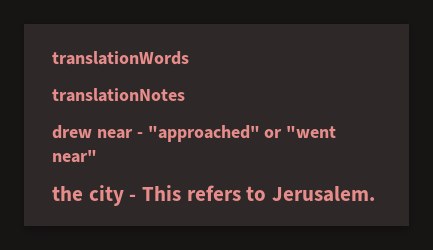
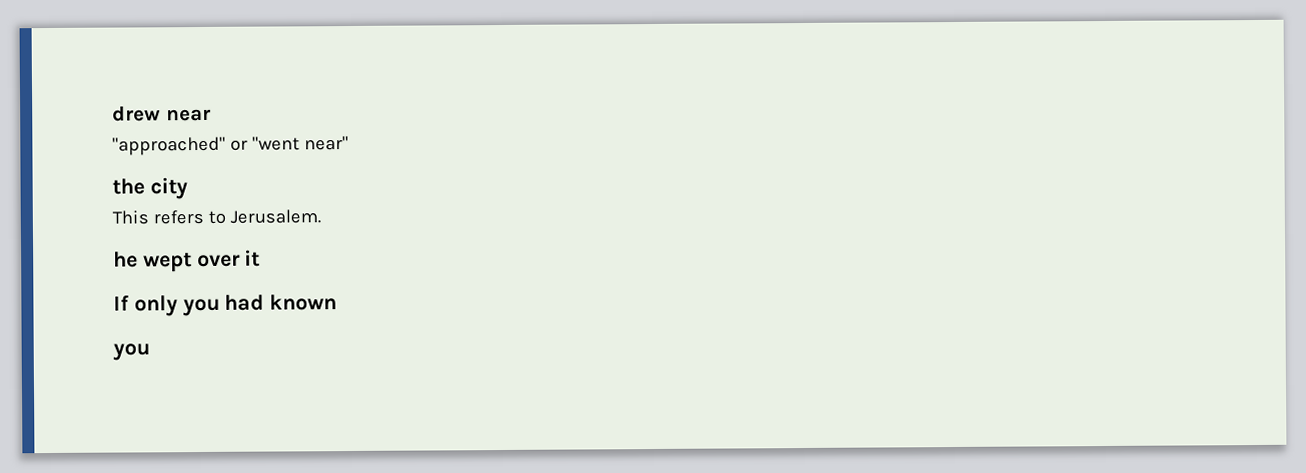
- translationWords
- translationNotes
- drew near - "approached" or "went near"
+ drew near
+ "approached" or "went near"
- the city - This refers to Jerusalem.
+ the city
+ This refers to Jerusalem.
+ he wept over it
+ If only you had known
+ you

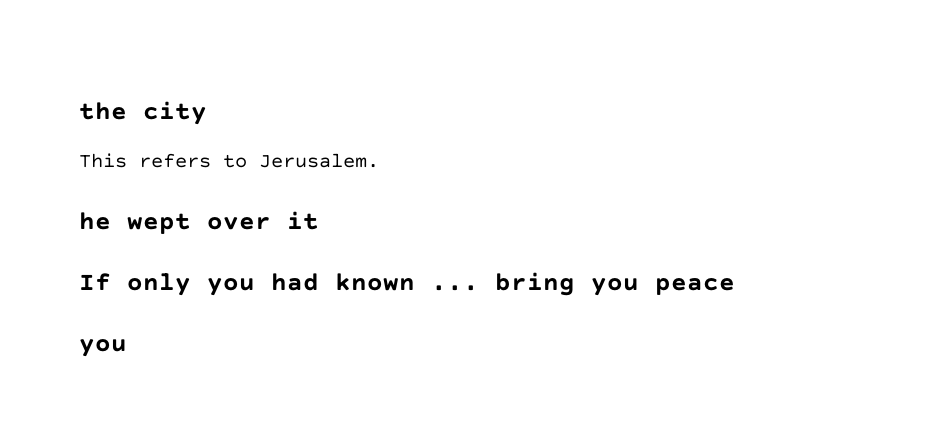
- drew near
- "approached" or "went near"
- If only you had known
+ If only you had known ... bring you peace

